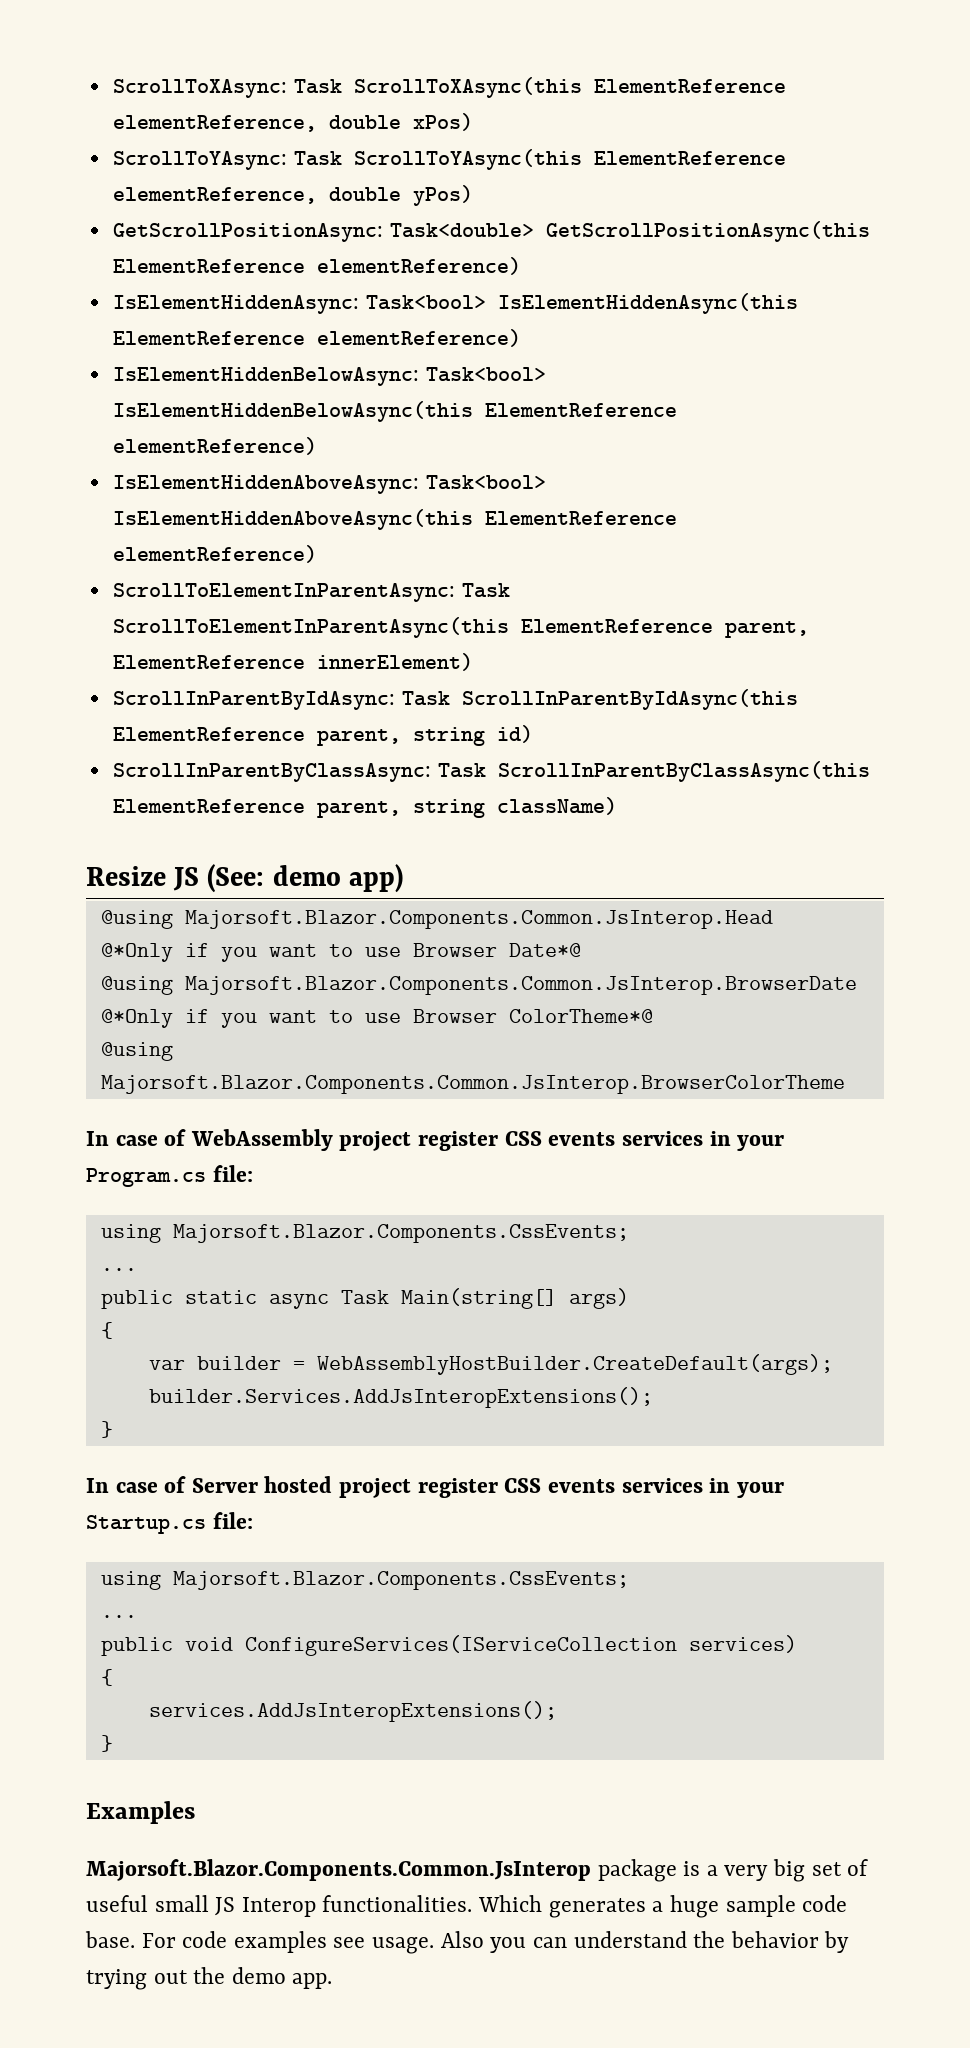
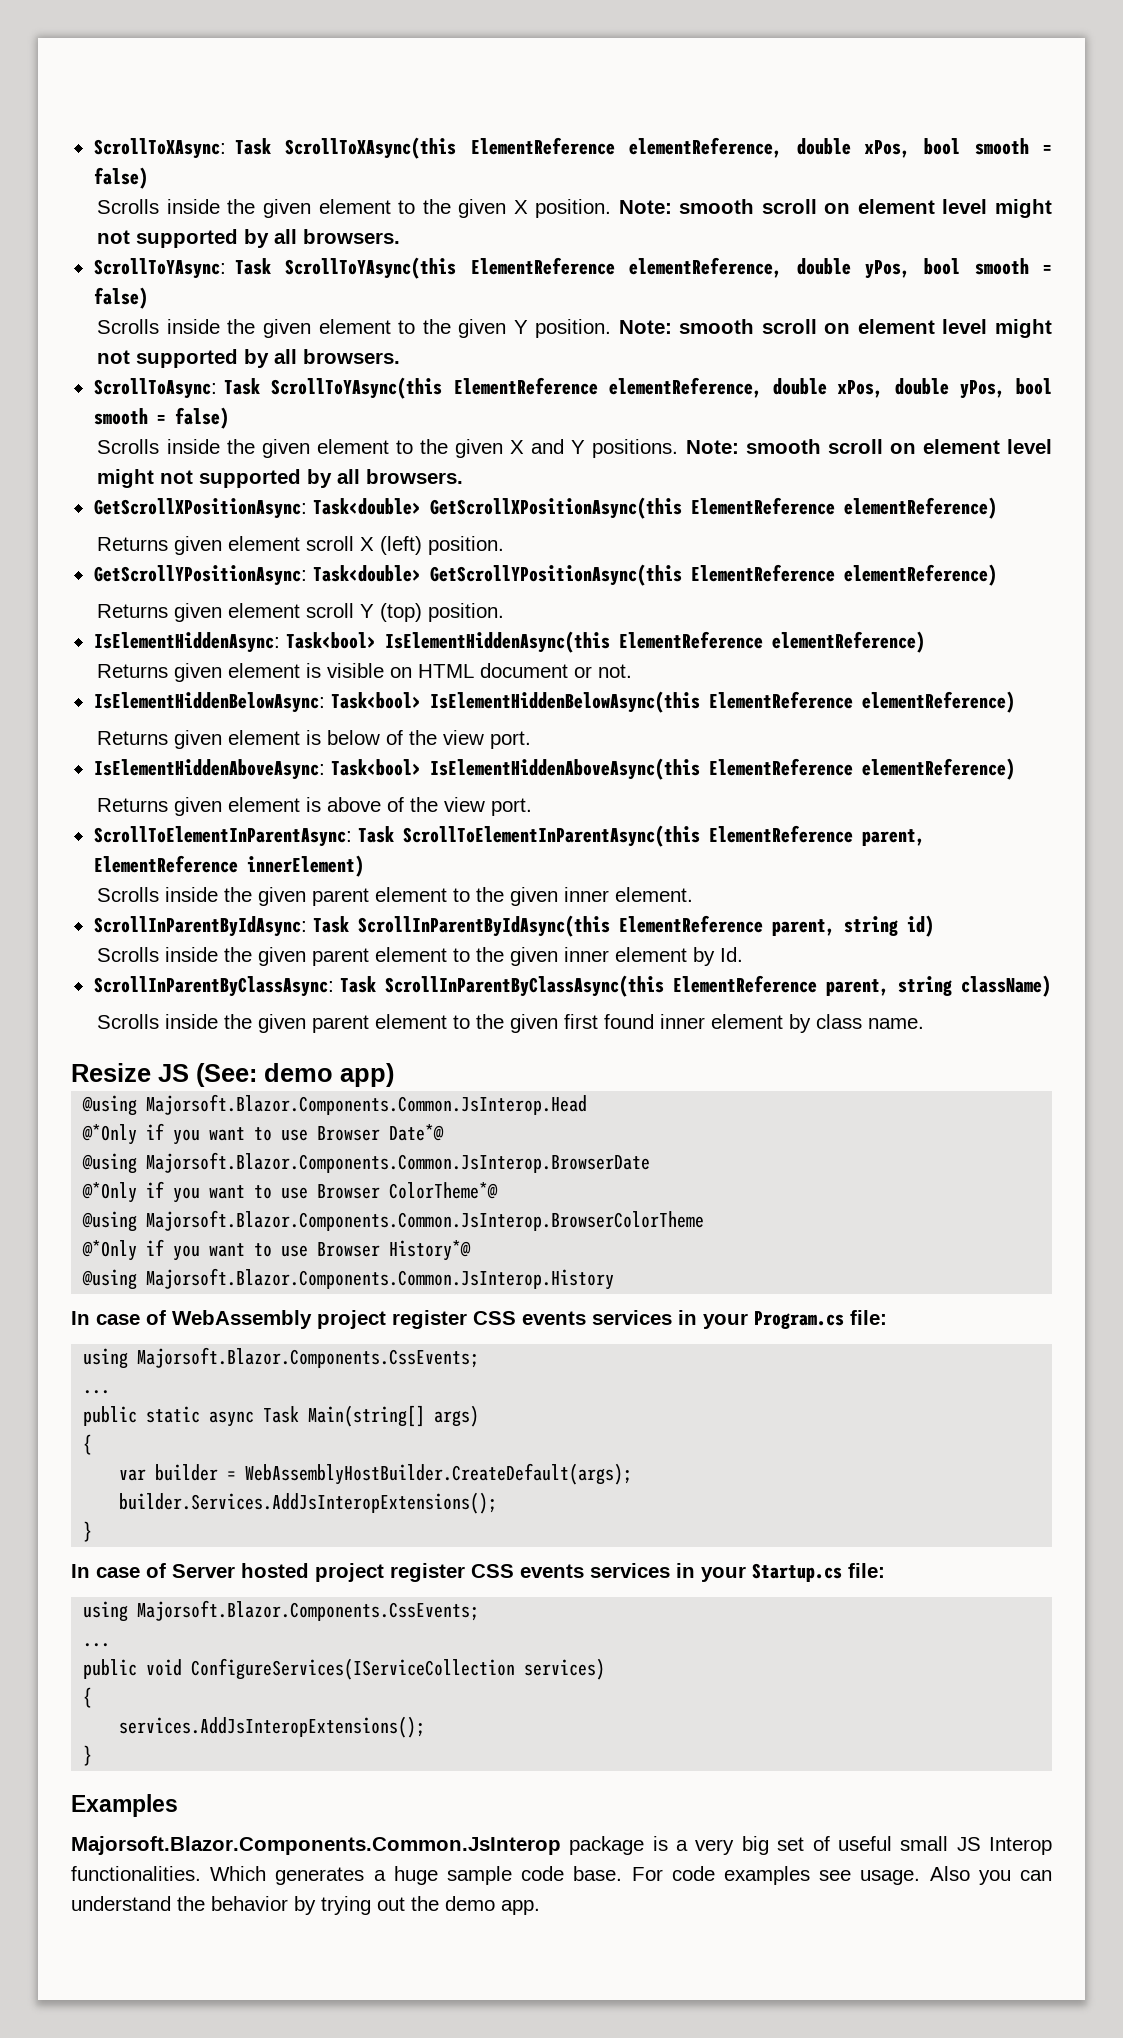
- ScrollToXAsync: Task ScrollToXAsync(this ElementReference elementReference, double xPos)
+ ScrollToXAsync: Task ScrollToXAsync(this ElementReference elementReference, double xPos, bool smooth = false)
+ Scrolls inside the given element to the given X position. Note: smooth scroll on element level might not supported by all browsers.
- ScrollToYAsync: Task ScrollToYAsync(this ElementReference elementReference, double yPos)
- GetScrollPositionAsync: Task<double> GetScrollPositionAsync(this ElementReference elementReference)
+ ScrollToYAsync: Task ScrollToYAsync(this ElementReference elementReference, double yPos, bool smooth = false)
+ Scrolls inside the given element to the given Y position. Note: smooth scroll on element level might not supported by all browsers.
+ ScrollToAsync: Task ScrollToYAsync(this ElementReference elementReference, double xPos, double yPos, bool smooth = false)
+ Scrolls inside the given element to the given X and Y positions. Note: smooth scroll on element level might not supported by all browsers.
+ GetScrollXPositionAsync: Task<double> GetScrollXPositionAsync(this ElementReference elementReference)
+ Returns given element scroll X (left) position.
+ GetScrollYPositionAsync: Task<double> GetScrollYPositionAsync(this ElementReference elementReference)
+ Returns given element scroll Y (top) position.
+ Returns given element is visible on HTML document or not.
+ Returns given element is below of the view port.
+ Returns given element is above of the view port.
+ Scrolls inside the given parent element to the given inner element.
+ Scrolls inside the given parent element to the given inner element by Id.
+ Scrolls inside the given parent element to the given first found inner element by class name.
+ @*Only if you want to use Browser History*@
+ @using Majorsoft.Blazor.Components.Common.JsInterop.History

